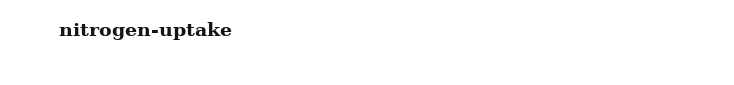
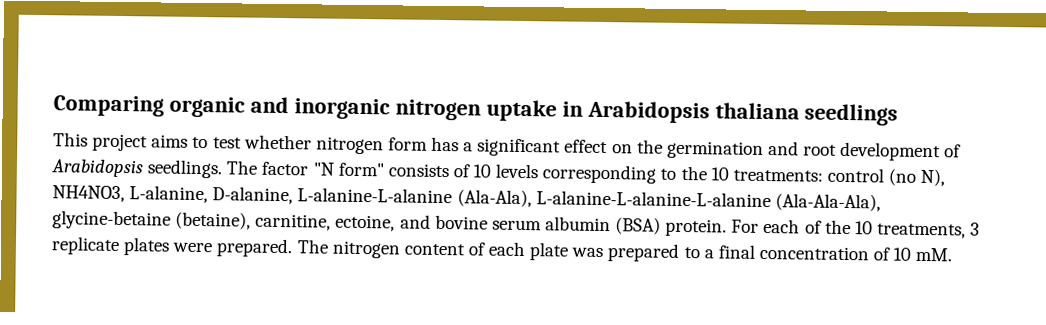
- nitrogen-uptake
+ Comparing organic and inorganic nitrogen uptake in Arabidopsis thaliana seedlings
+ This project aims to test whether nitrogen form has a significant effect on the germination and root development of Arabidopsis seedlings. The factor "N form" consists of 10 levels corresponding to the 10 treatments: control (no N), NH4NO3, L-alanine, D-alanine, L-alanine-L-alanine (Ala-Ala), L-alanine-L-alanine-L-alanine (Ala-Ala-Ala), glycine-betaine (betaine), carnitine, ectoine, and bovine serum albumin (BSA) protein. For each of the 10 treatments, 3 replicate plates were prepared. The nitrogen content of each plate was prepared to a final concentration of 10 mM.

